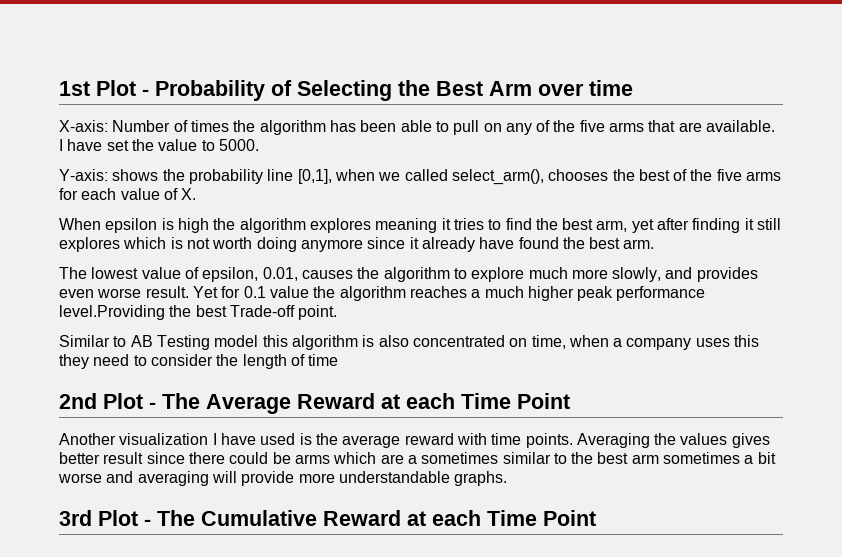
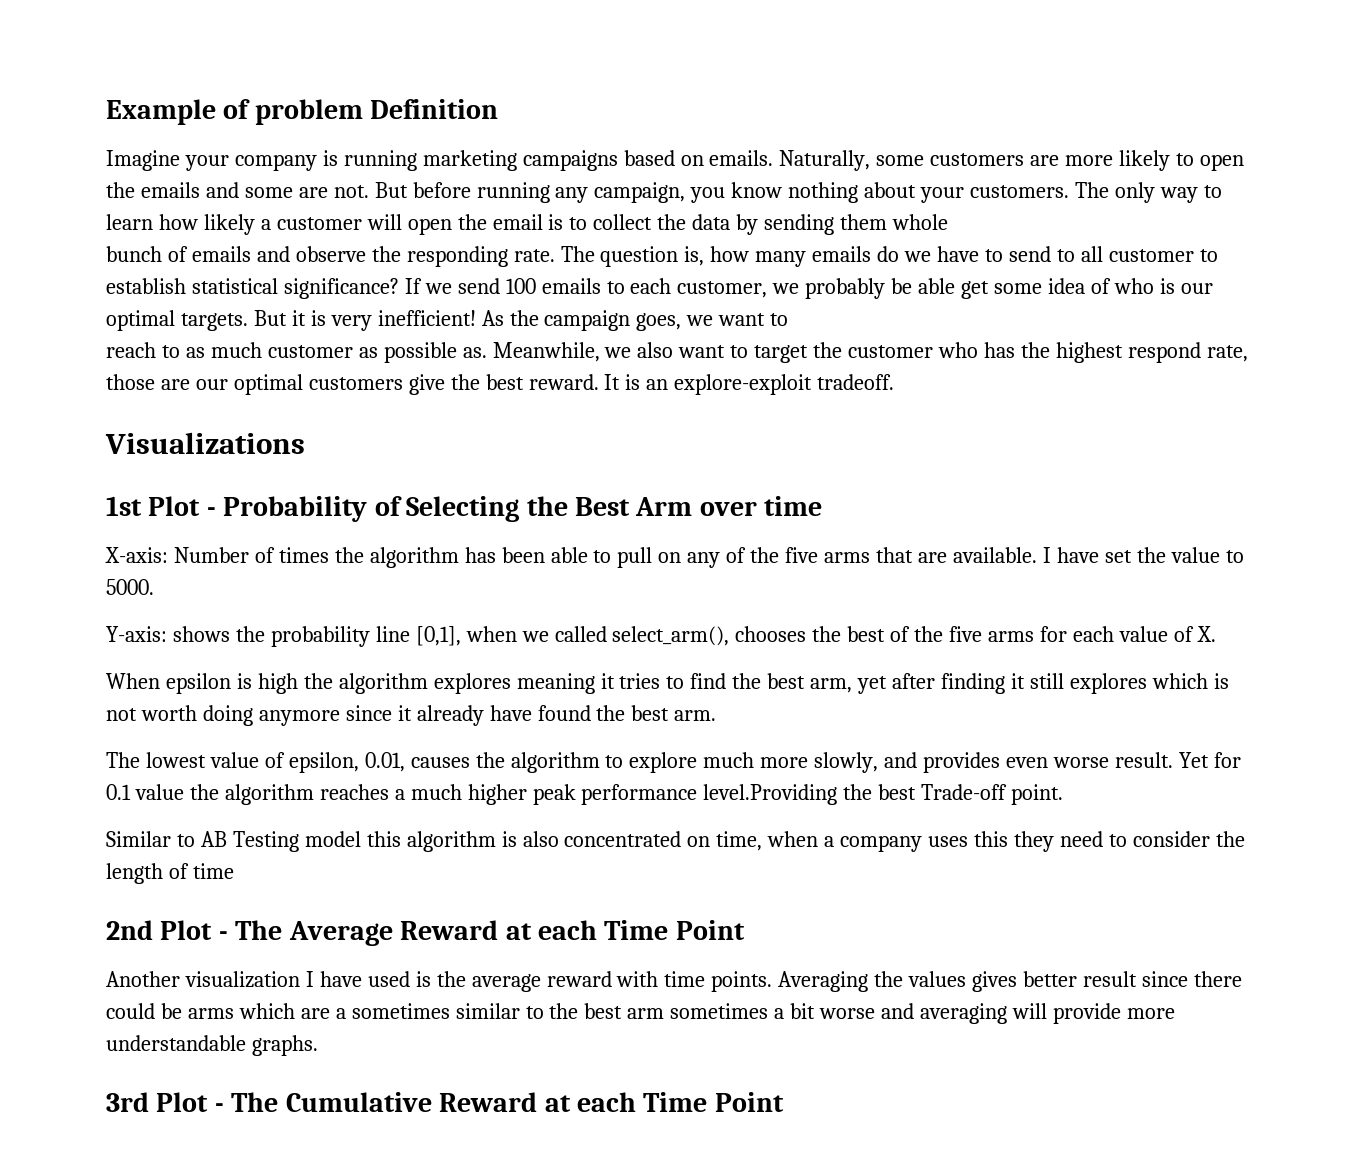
+ Example of problem Definition
+ Imagine your company is running marketing campaigns based on emails. Naturally, some customers are more likely to open the emails and some are not. But before running any campaign, you know nothing about your customers. The only way to learn how likely a customer will open the email is to collect the data by sending them whole
+ bunch of emails and observe the responding rate. The question is, how many emails do we have to send to all customer to establish statistical significance? If we send 100 emails to each customer, we probably be able get some idea of who is our optimal targets. But it is very inefficient! As the campaign goes, we want to
+ reach to as much customer as possible as. Meanwhile, we also want to target the customer who has the highest respond rate, those are our optimal customers give the best reward. It is an explore-exploit tradeoff.
+ Visualizations

